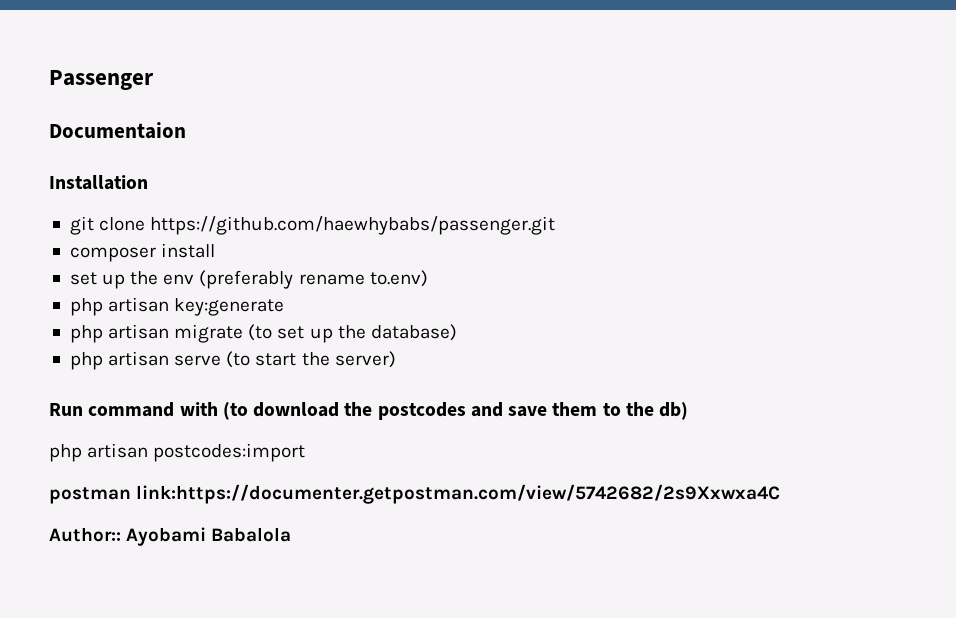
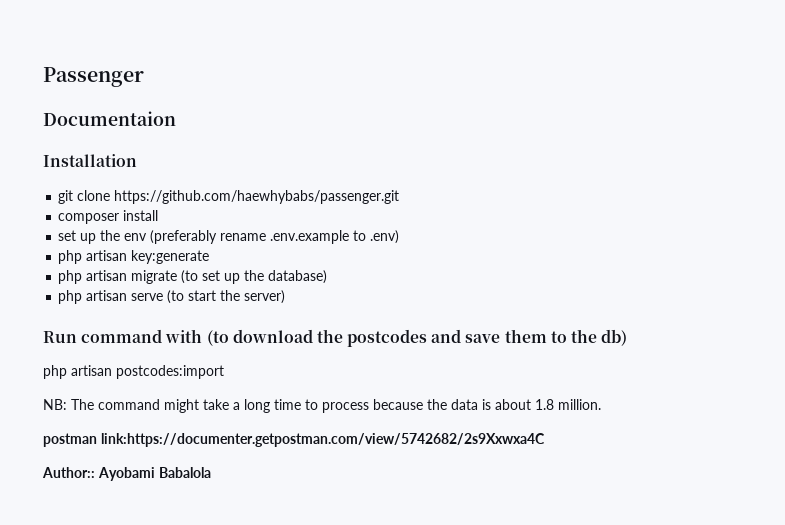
- set up the env (preferably rename to.env)
+ set up the env (preferably rename .env.example to .env)
+ NB: The command might take a long time to process because the data is about 1.8 million.

